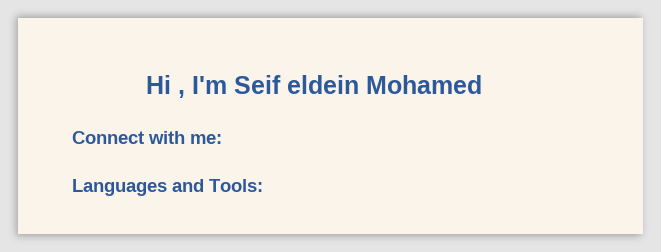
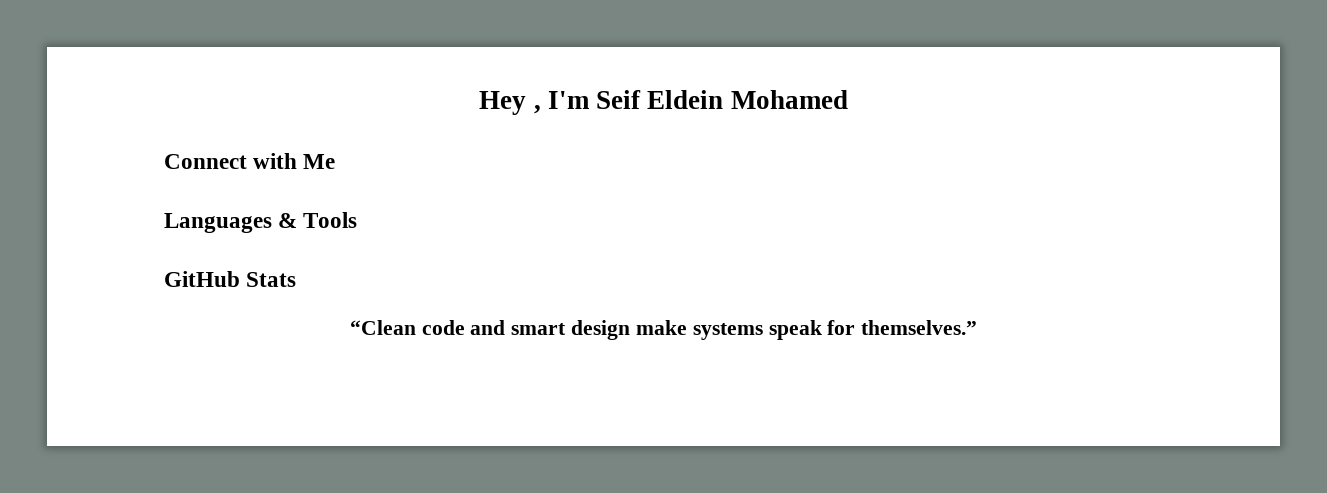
- Hi , I'm Seif eldein Mohamed
+ Hey , I'm Seif Eldein Mohamed
- Connect with me:
+ Connect with Me
- Languages and Tools:
+ Languages & Tools
+ GitHub Stats
+ “Clean code and smart design make systems speak for themselves.”

